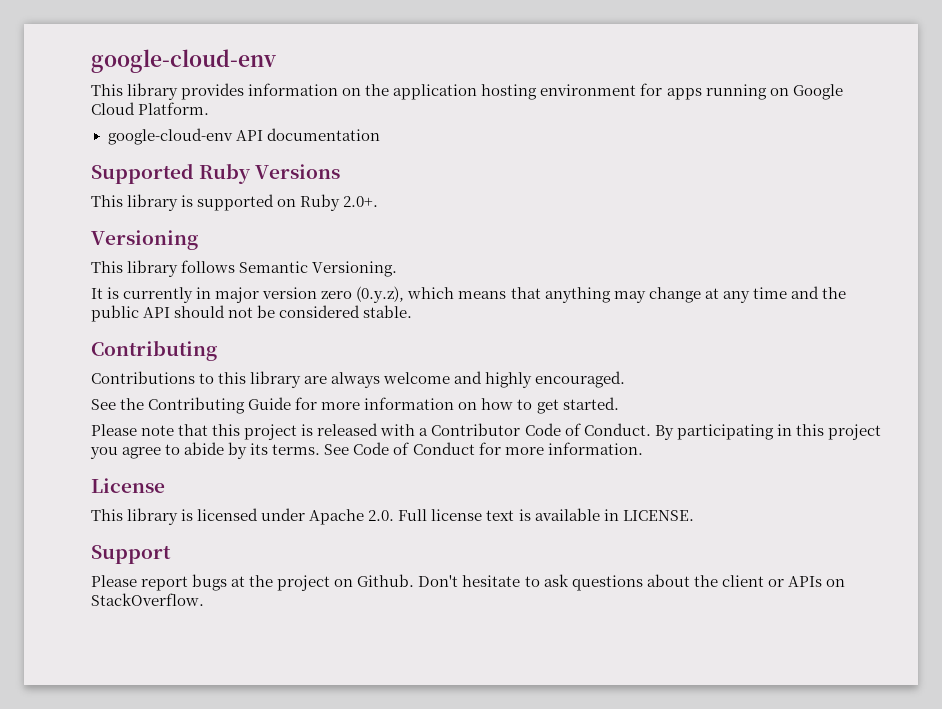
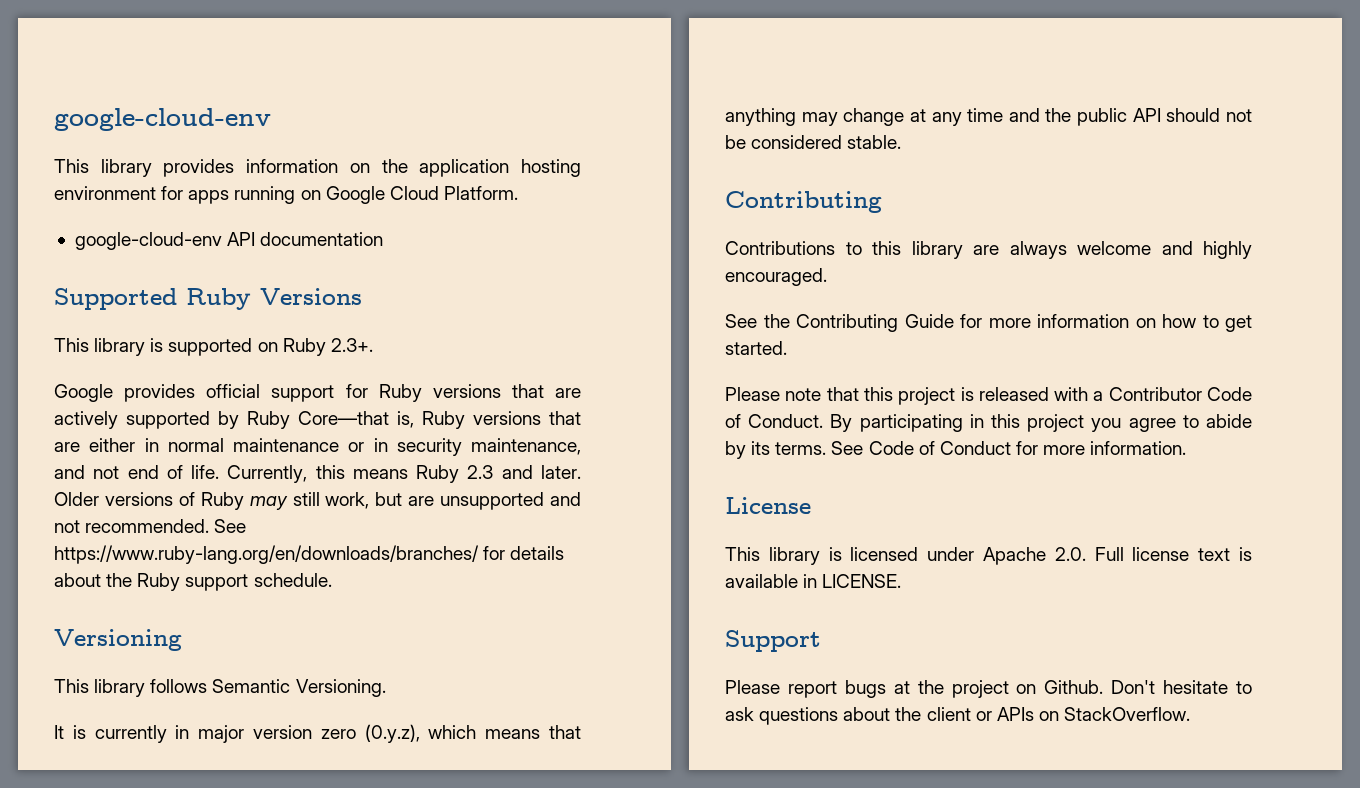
- This library is supported on Ruby 2.0+.
+ This library is supported on Ruby 2.3+.
+ Google provides official support for Ruby versions that are actively supported by Ruby Core—that is, Ruby versions that are either in normal maintenance or in security maintenance, and not end of life. Currently, this means Ruby 2.3 and later. Older versions of Ruby may still work, but are unsupported and not recommended. See https://www.ruby-lang.org/en/downloads/branches/ for details about the Ruby support schedule.

